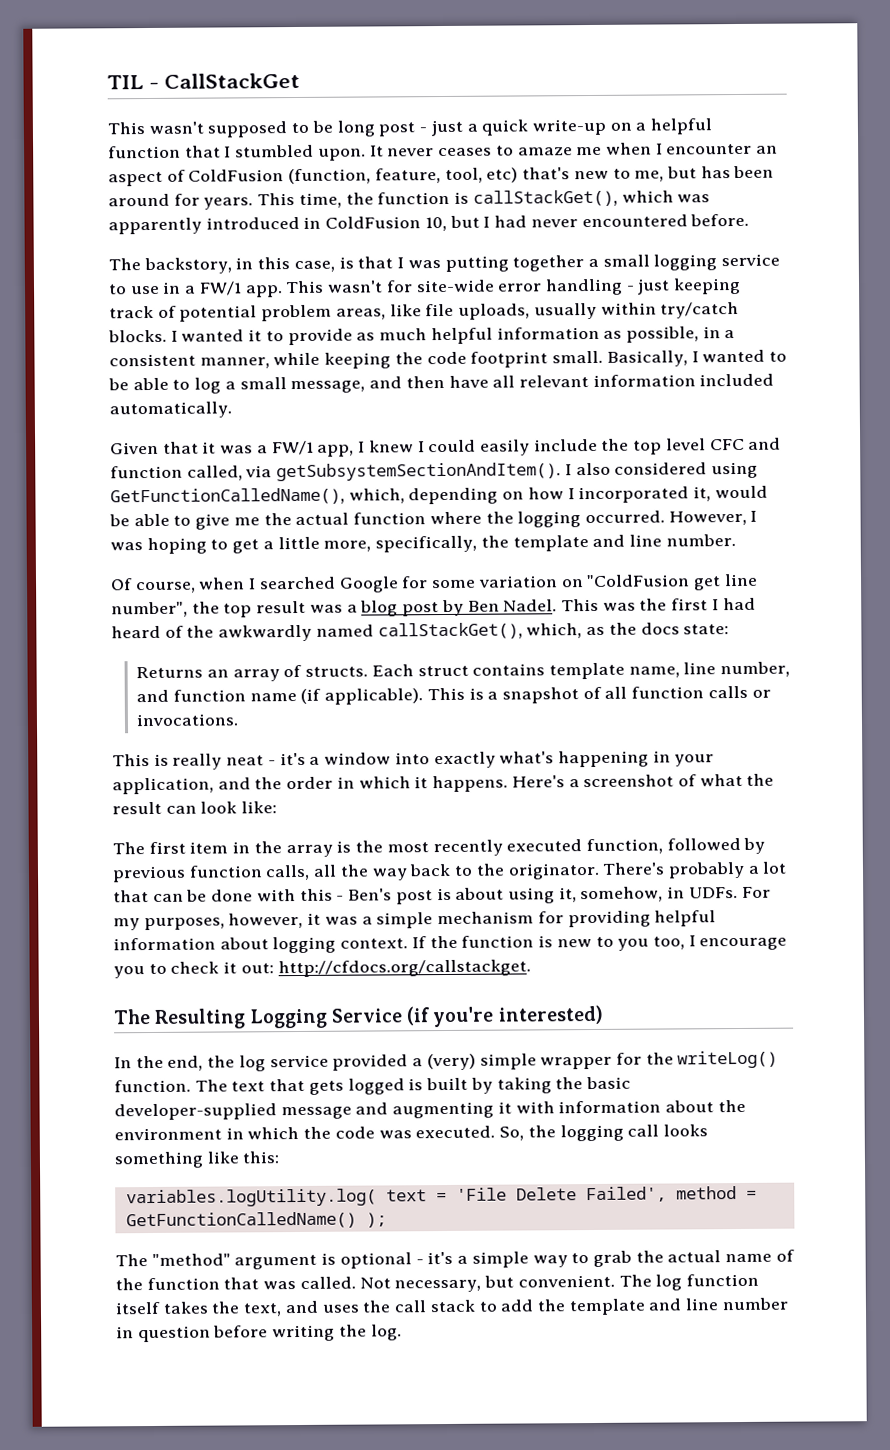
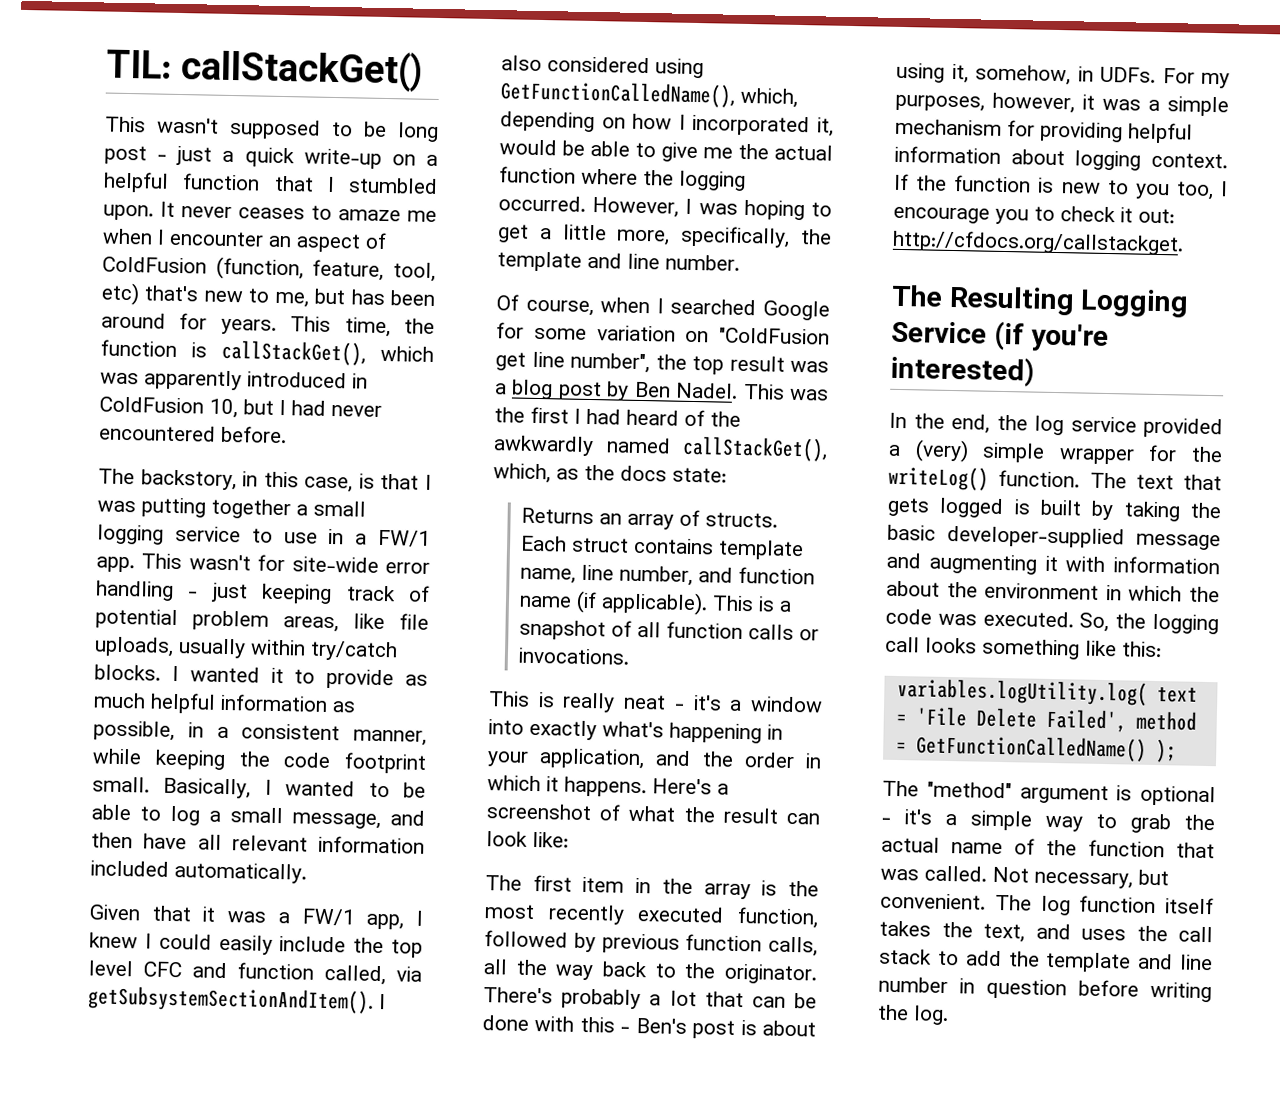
- TIL - CallStackGet
+ TIL: callStackGet()

